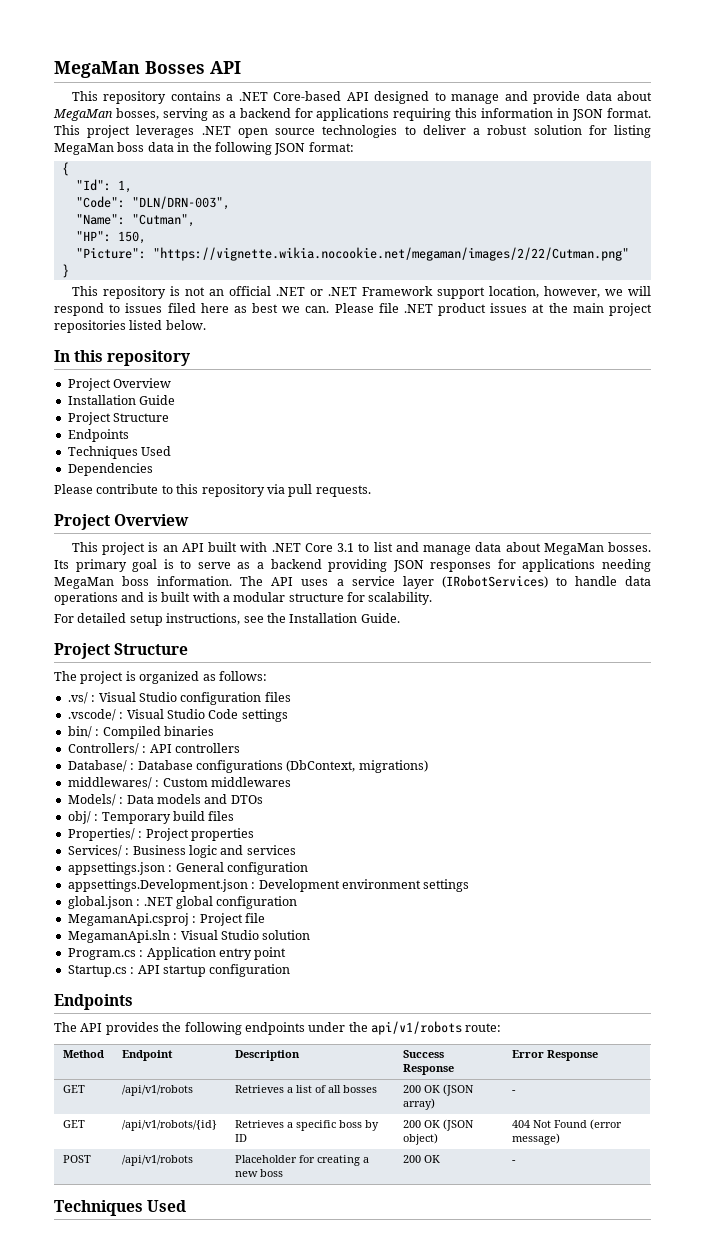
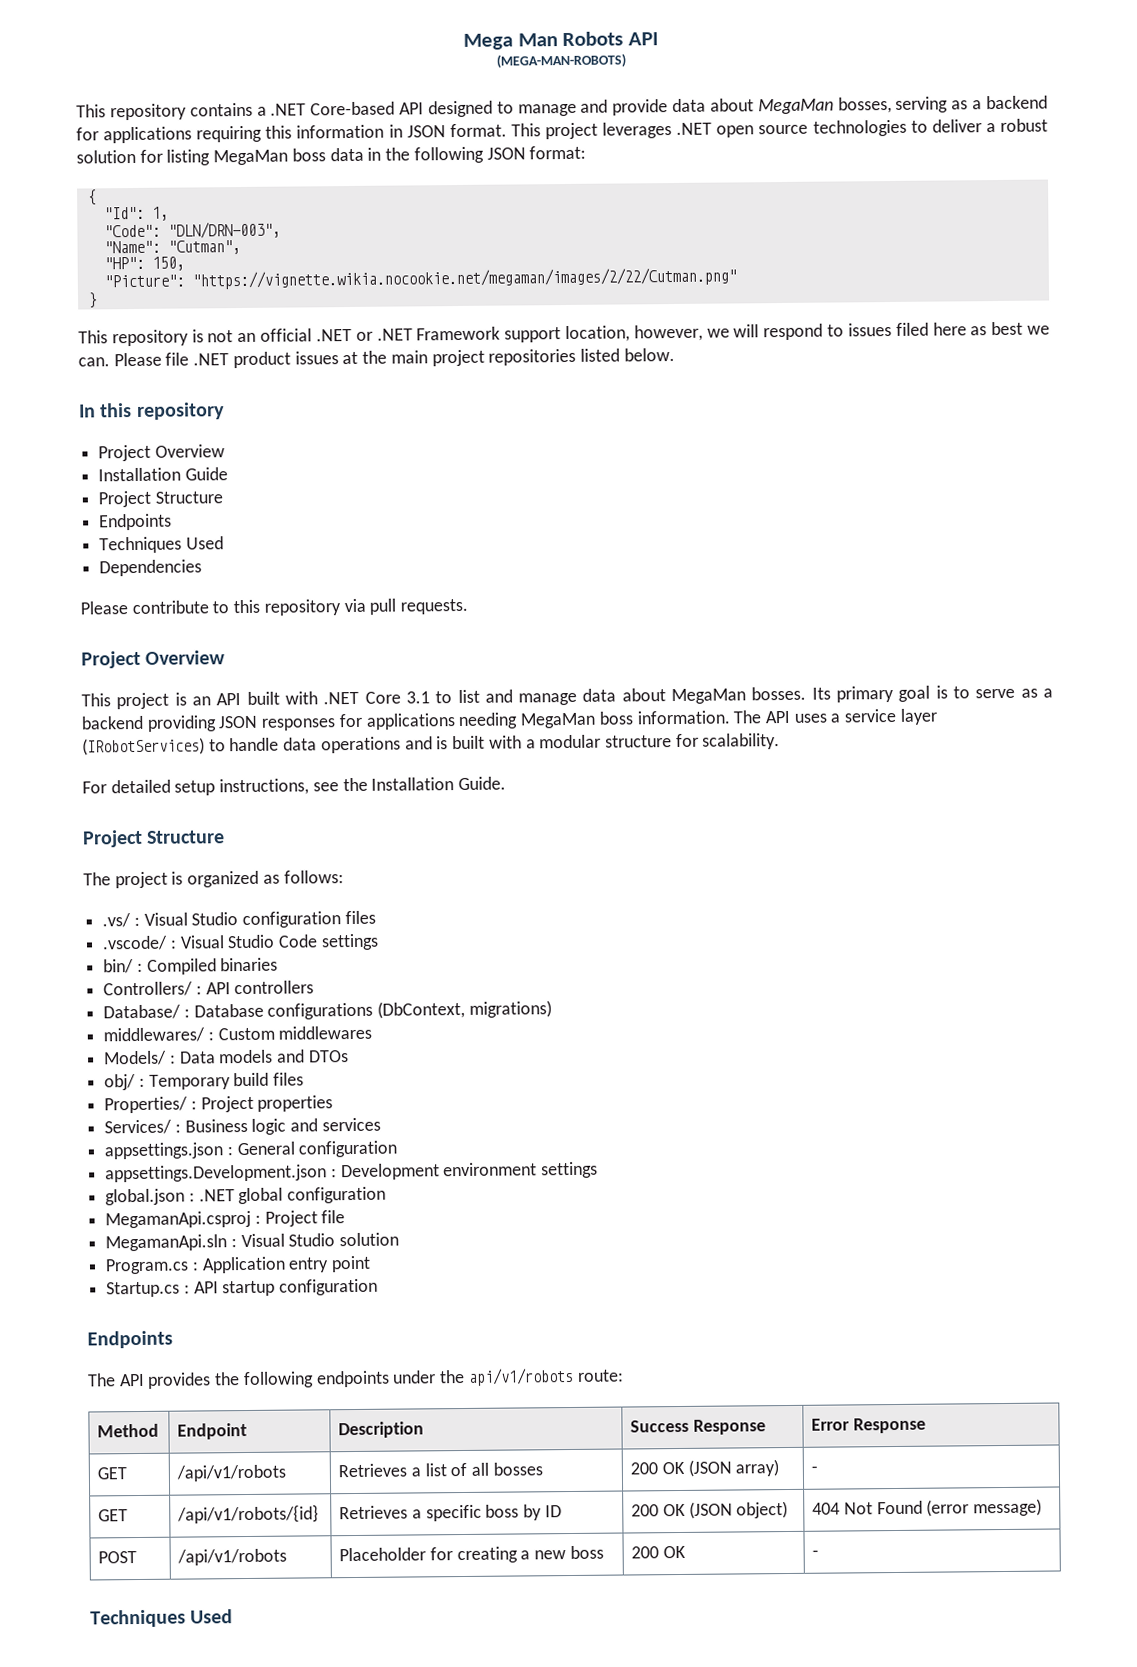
- MegaMan Bosses API
+ Mega Man Robots API
+ (MEGA-MAN-ROBOTS)

